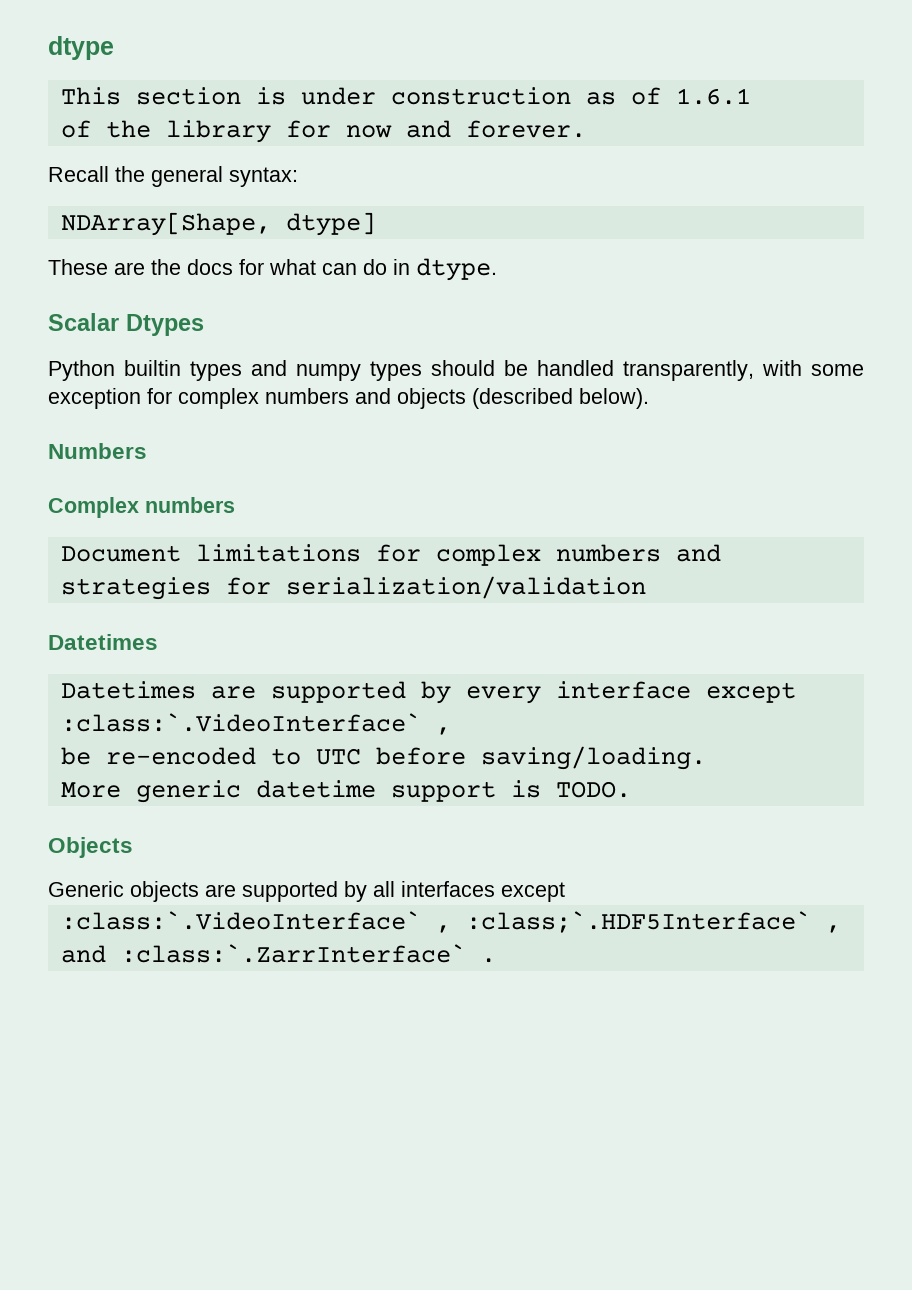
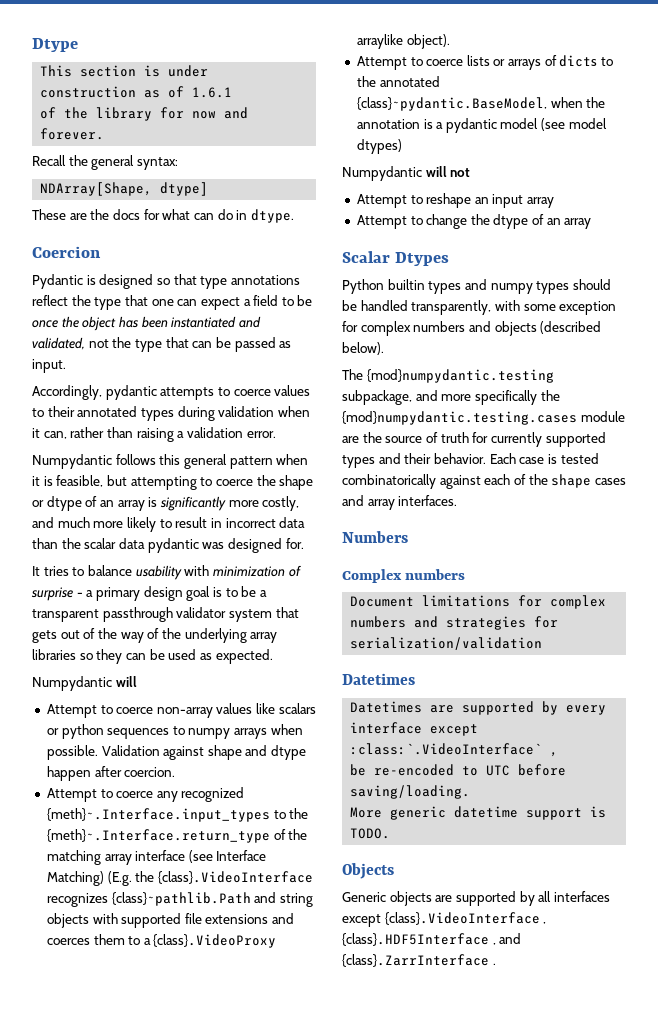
- dtype
+ Dtype
+ Coercion
+ Pydantic is designed so that type annotations reflect the type that one can expect a field to be once the object has been instantiated and validated, not the type that can be passed as input.
+ Accordingly, pydantic attempts to coerce values to their annotated types during validation when it can, rather than raising a validation error.
+ Numpydantic follows this general pattern when it is feasible, but attempting to coerce the shape or dtype of an array is significantly more costly, and much more likely to result in incorrect data than the scalar data pydantic was designed for.
+ It tries to balance usability with minimization of surprise - a primary design goal is to be a transparent passthrough validator system that gets out of the way of the underlying array libraries so they can be used as expected.
+ Numpydantic will
+ Attempt to coerce non-array values like scalars or python sequences to numpy arrays when possible. Validation against shape and dtype happen after coercion.
+ Attempt to coerce any recognized {meth}~.Interface.input_types to the {meth}~.Interface.return_type of the matching array interface (see Interface Matching) (E.g. the {class}.VideoInterface recognizes {class}~pathlib.Path and string objects with supported file extensions and coerces them to a {class}.VideoProxy arraylike object).
+ Attempt to coerce lists or arrays of dicts to the annotated {class}~pydantic.BaseModel, when the annotation is a pydantic model (see model dtypes)
+ Numpydantic will not
+ Attempt to reshape an input array
+ Attempt to change the dtype of an array
+ The {mod}numpydantic.testing subpackage, and more specifically the {mod}numpydantic.testing.cases module are the source of truth for currently supported types and their behavior. Each case is tested combinatorically against each of the shape cases and array interfaces.
- Generic objects are supported by all interfaces except
- :class:`.VideoInterface` , :class;`.HDF5Interface` , and :class:`.ZarrInterface` .
+ Generic objects are supported by all interfaces except {class}.VideoInterface , {class}.HDF5Interface , and {class}.ZarrInterface .

